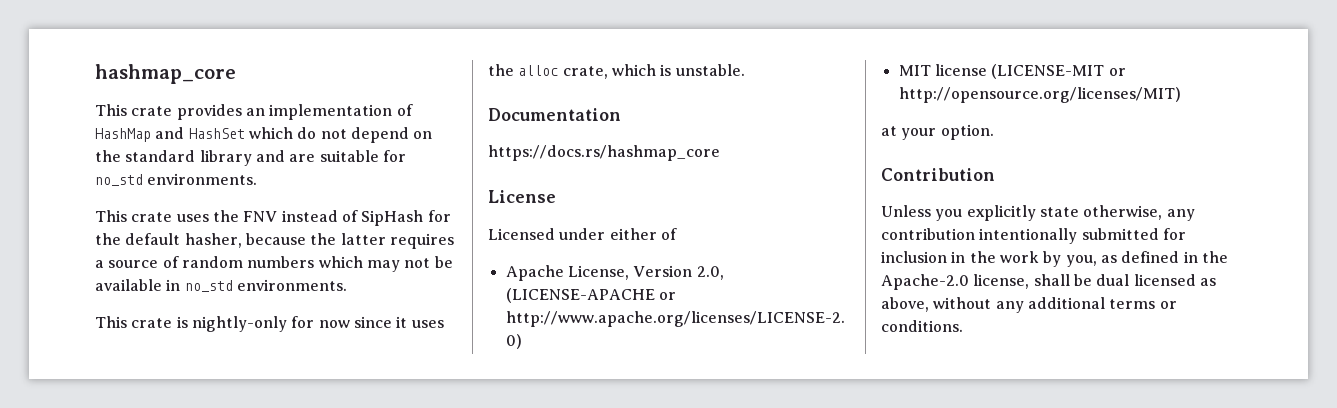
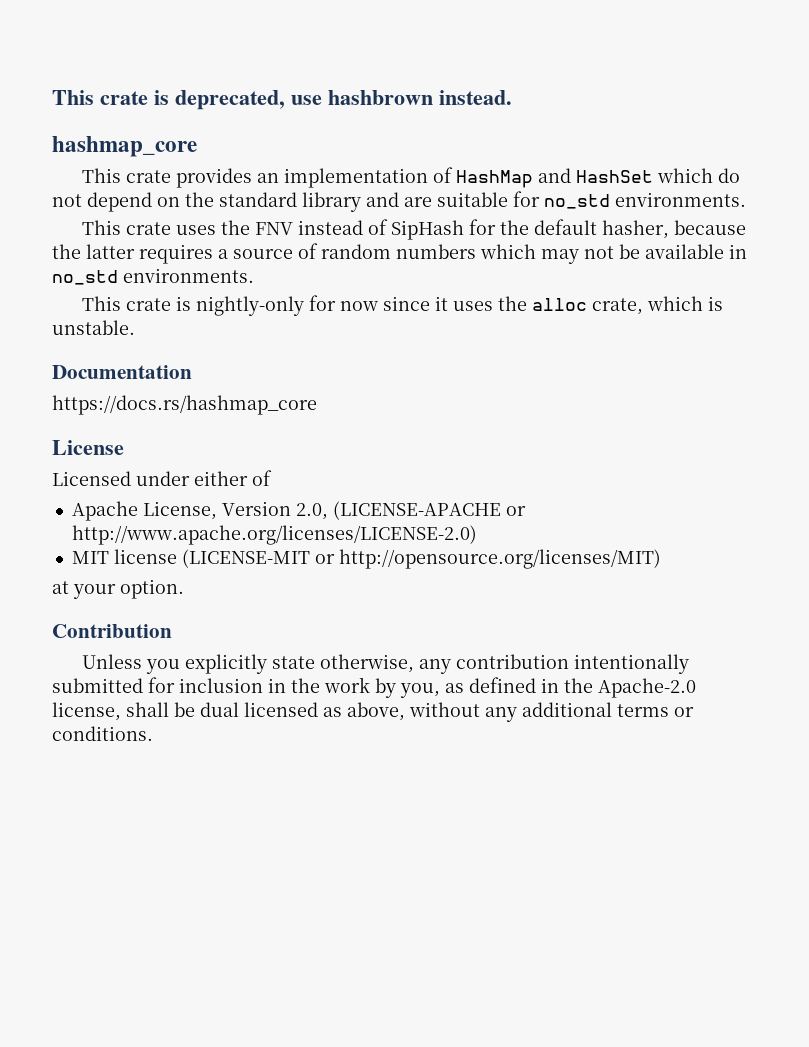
+ This crate is deprecated, use hashbrown instead.

